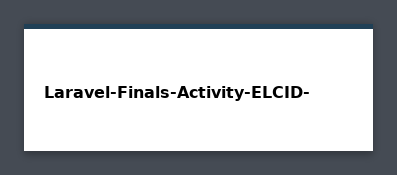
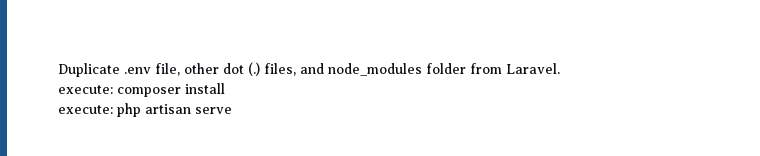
- Laravel-Finals-Activity-ELCID-
+ Duplicate .env file, other dot (.) files, and node_modules folder from Laravel.
+ execute: composer install
+ execute: php artisan serve

